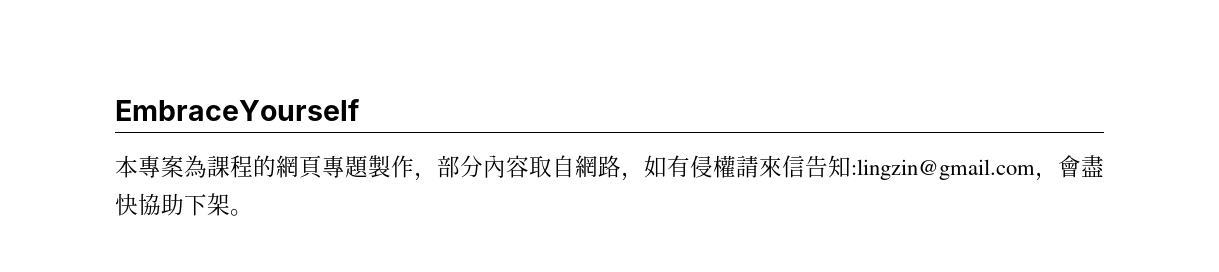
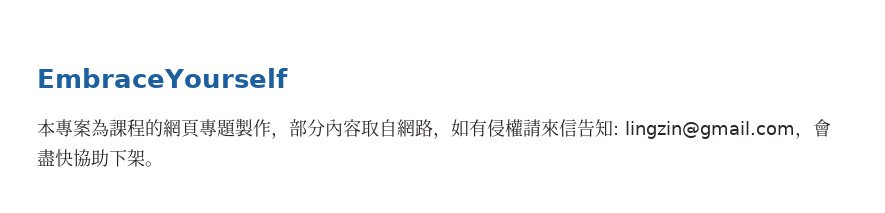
- 本專案為課程的網頁專題製作，部分內容取自網路，如有侵權請來信告知:lingzin@gmail.com，會盡快協助下架。
+ 本專案為課程的網頁專題製作，部分內容取自網路，如有侵權請來信告知: lingzin@gmail.com，會盡快協助下架。

